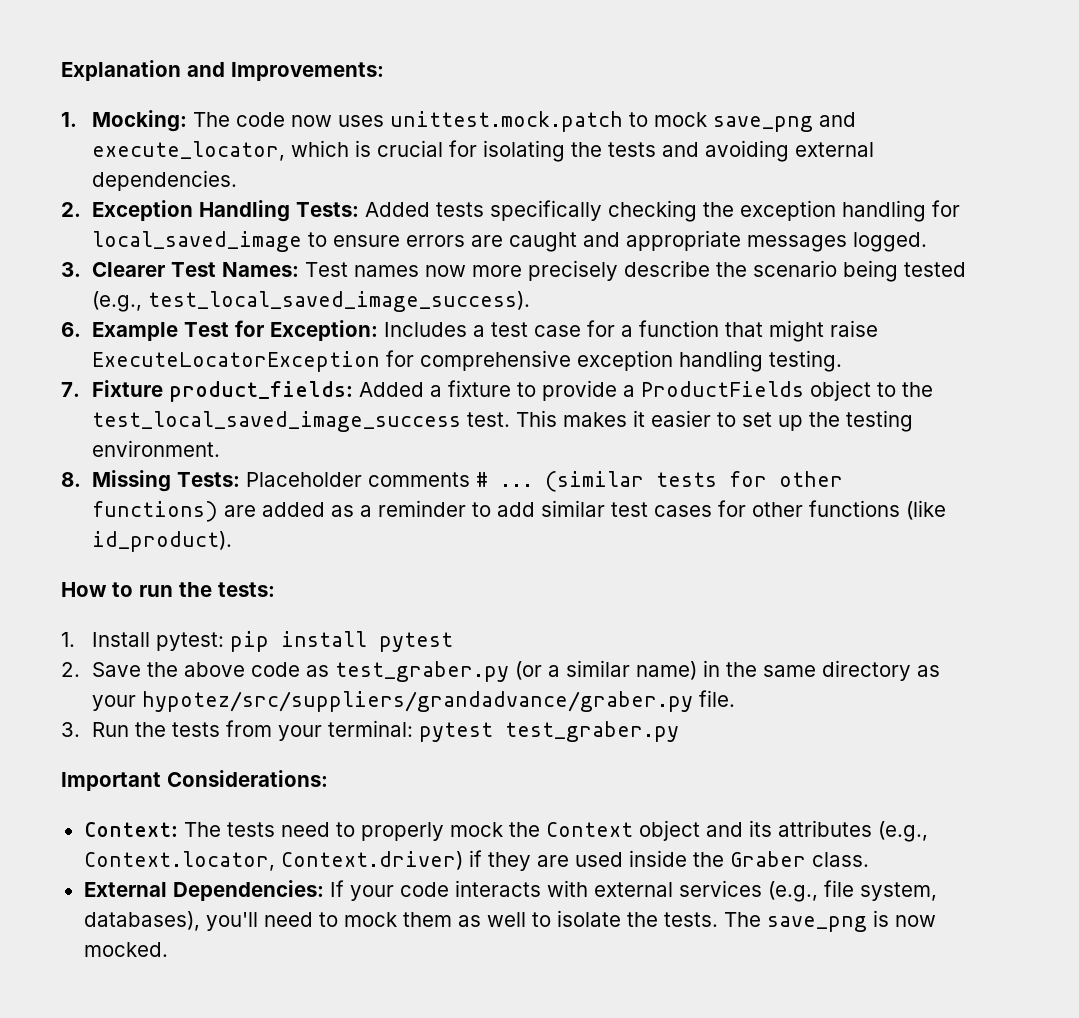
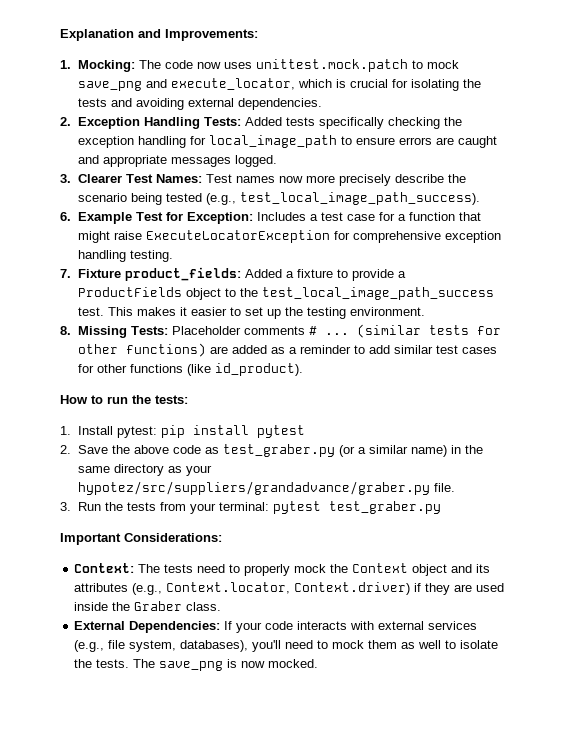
- 2. Exception Handling Tests: Added tests specifically checking the exception handling for local_saved_image to ensure errors are caught and appropriate messages logged.
+ 2. Exception Handling Tests: Added tests specifically checking the exception handling for local_image_path to ensure errors are caught and appropriate messages logged.
- 3. Clearer Test Names: Test names now more precisely describe the scenario being tested (e.g., test_local_saved_image_success).
+ 3. Clearer Test Names: Test names now more precisely describe the scenario being tested (e.g., test_local_image_path_success).
- 7. Fixture product_fields: Added a fixture to provide a ProductFields object to the test_local_saved_image_success test.
+ 7. Fixture product_fields: Added a fixture to provide a ProductFields object to the test_local_image_path_success test.

